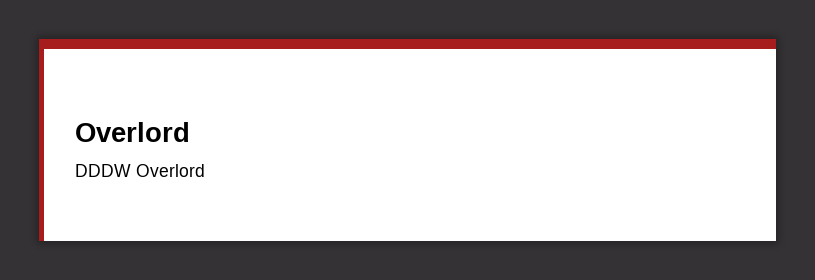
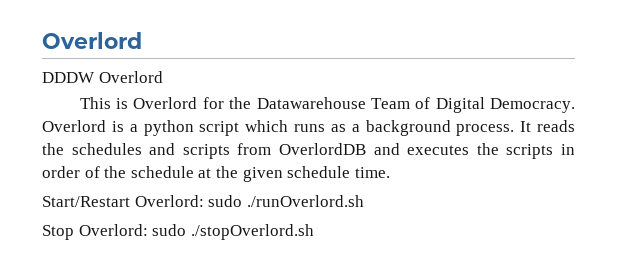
+ This is Overlord for the Datawarehouse Team of Digital Democracy. Overlord is a python script which runs as a background process. It reads the schedules and scripts from OverlordDB and executes the scripts in order of the schedule at the given schedule time.
+ Start/Restart Overlord: sudo ./runOverlord.sh
+ Stop Overlord: sudo ./stopOverlord.sh

